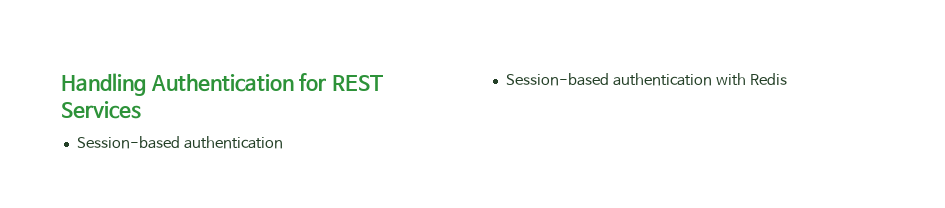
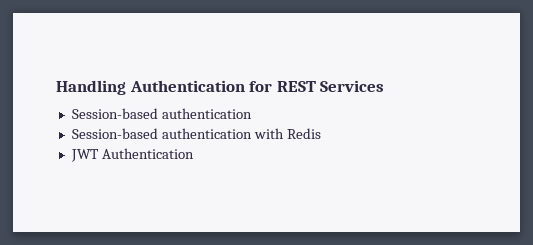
+ JWT Authentication

